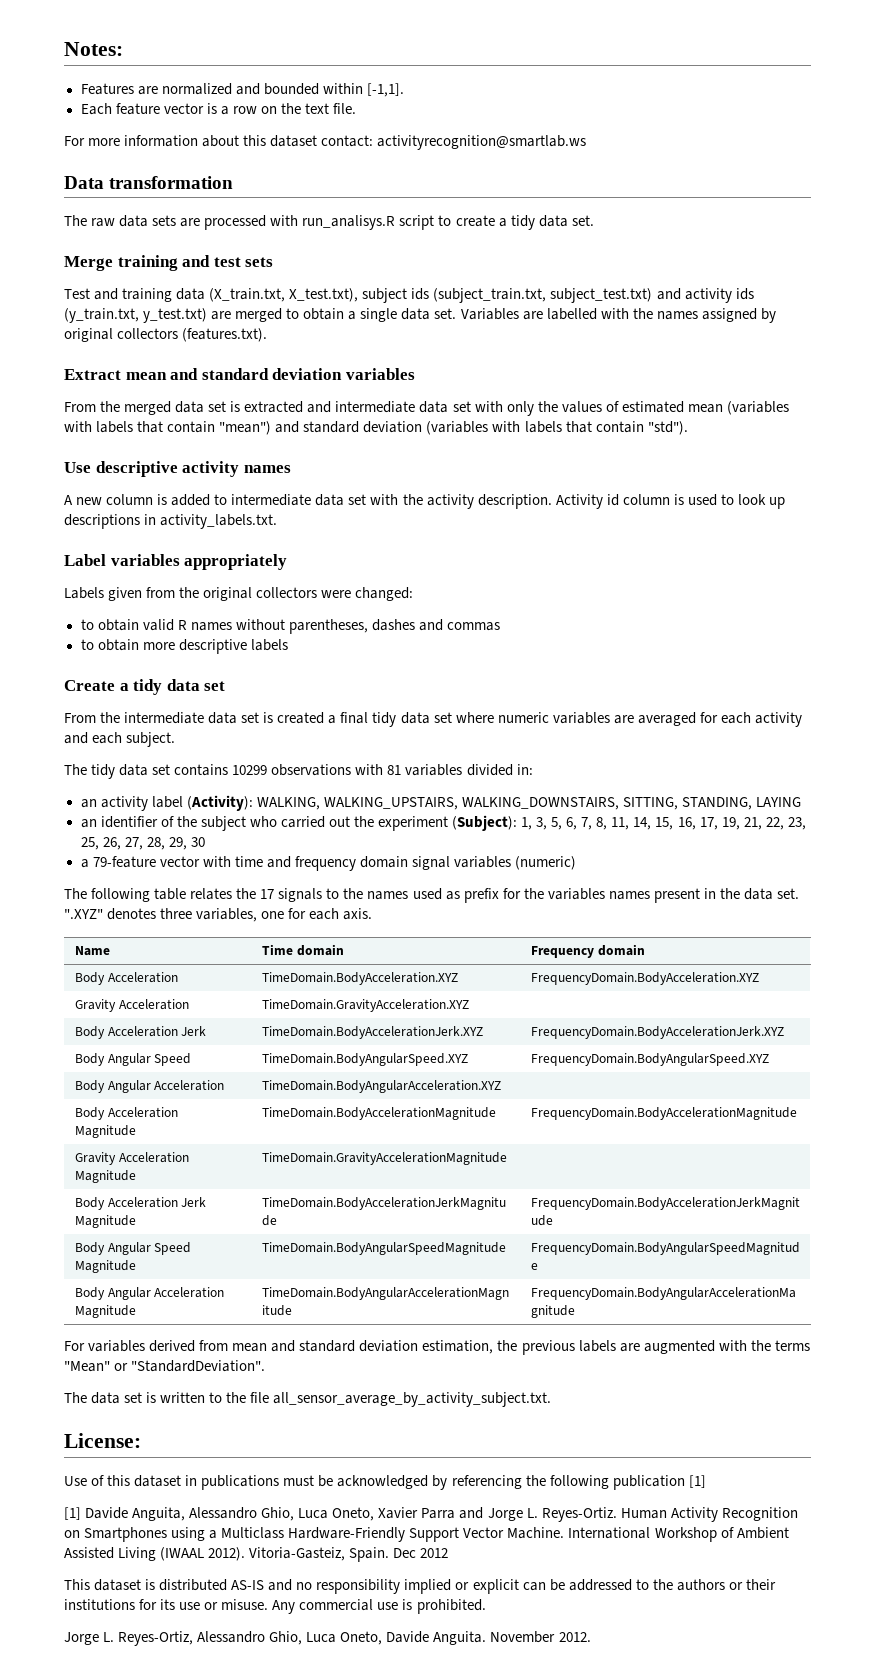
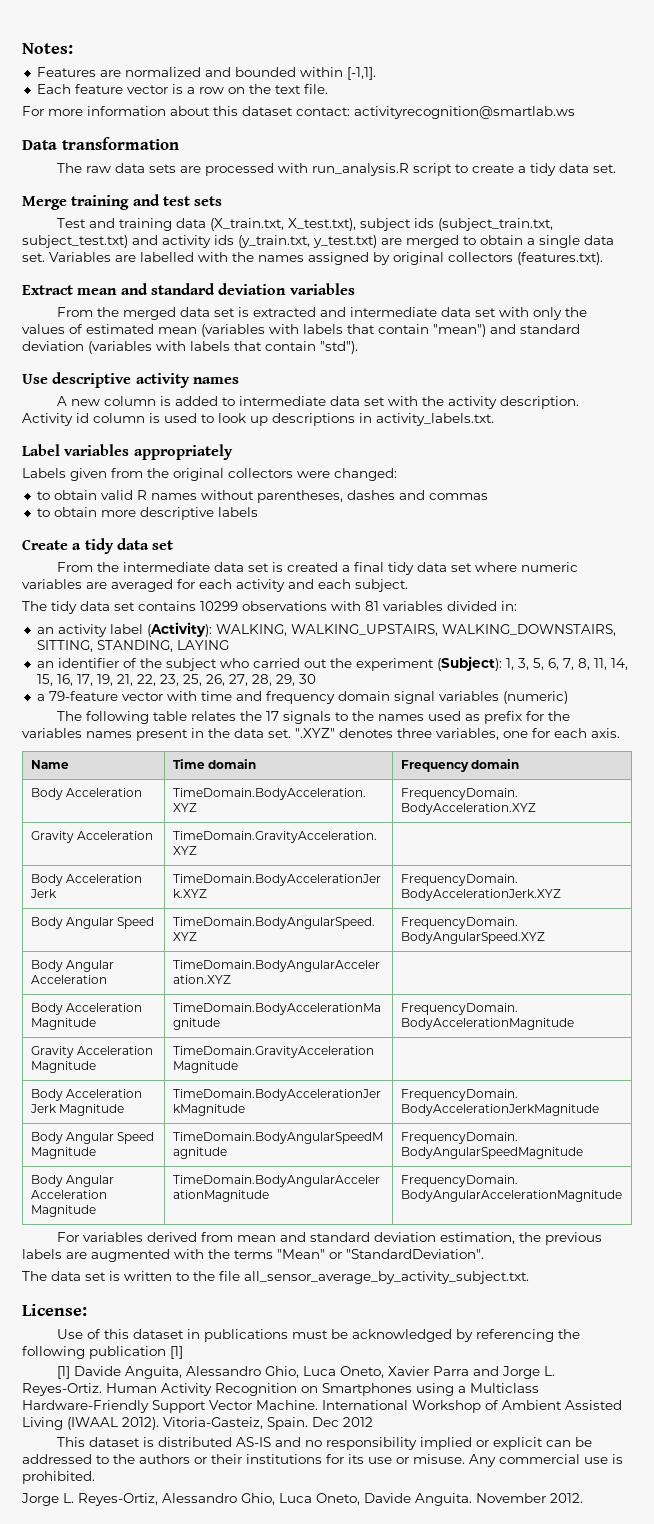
- The raw data sets are processed with run_analisys.R script to create a tidy data set.
+ The raw data sets are processed with run_analysis.R script to create a tidy data set.

